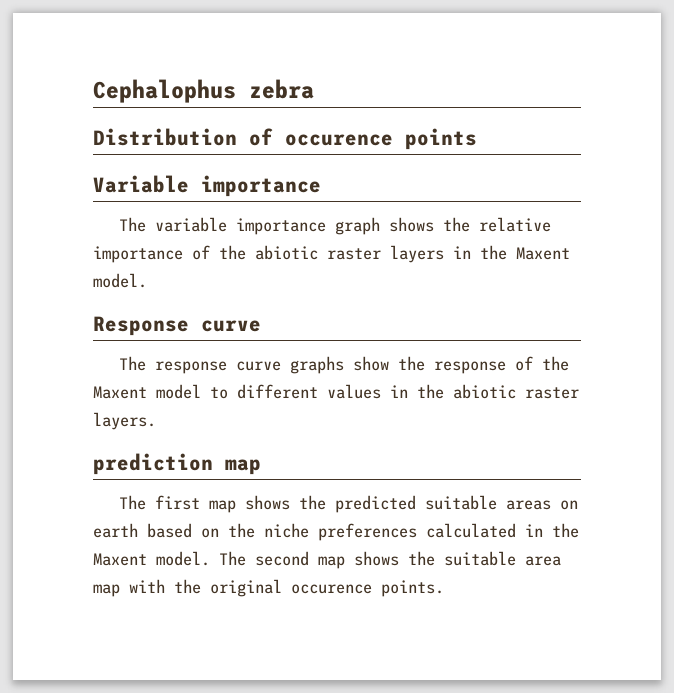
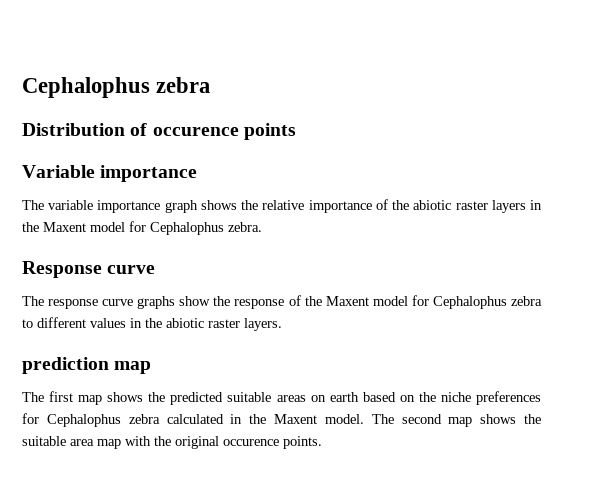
- The variable importance graph shows the relative importance of the abiotic raster layers in the Maxent model.
+ The variable importance graph shows the relative importance of the abiotic raster layers in the Maxent model for Cephalophus zebra.
- The response curve graphs show the response of the Maxent model to different values in the abiotic raster layers.
+ The response curve graphs show the response of the Maxent model for Cephalophus zebra to different values in the abiotic raster layers.
- The first map shows the predicted suitable areas on earth based on the niche preferences calculated in the Maxent model.
+ The first map shows the predicted suitable areas on earth based on the niche preferences for Cephalophus zebra calculated in the Maxent model.

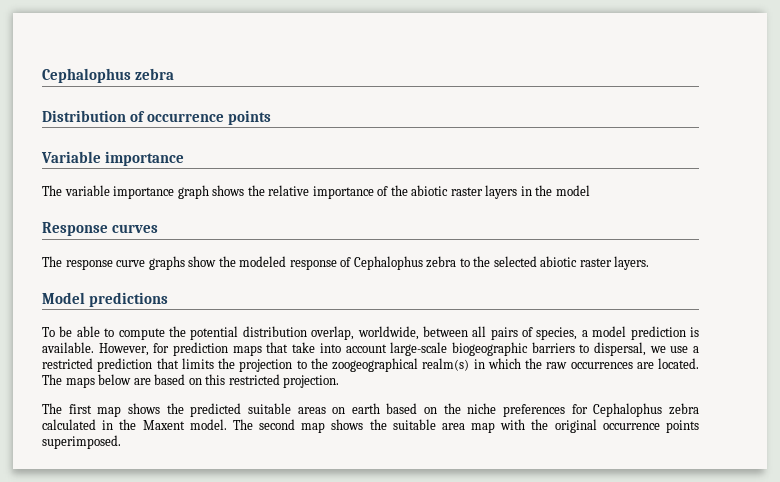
- Distribution of occurence points
+ Distribution of occurrence points
- The variable importance graph shows the relative importance of the abiotic raster layers in the Maxent model for Cephalophus zebra.
+ The variable importance graph shows the relative importance of the abiotic raster layers in the model
- Response curve
+ Response curves
- The response curve graphs show the response of the Maxent model for Cephalophus zebra to different values in the abiotic raster layers.
- prediction map
+ The response curve graphs show the modeled response of Cephalophus zebra to the selected abiotic raster layers.
+ Model predictions
+ To be able to compute the potential distribution overlap, worldwide, between all pairs of species, a model prediction is available. However, for prediction maps that take into account large-scale biogeographic barriers to dispersal, we use a restricted prediction that limits the projection to the zoogeographical realm(s) in which the raw occurrences are located. The maps below are based on this restricted projection.
- The second map shows the suitable area map with the original occurence points.
+ The second map shows the suitable area map with the original occurrence points superimposed.

